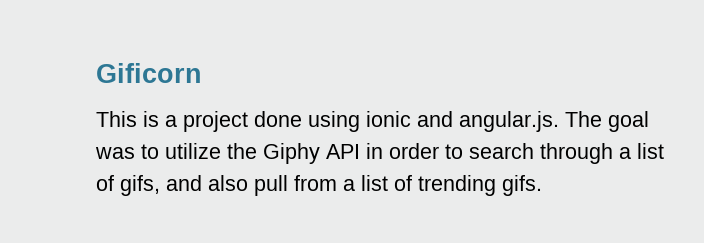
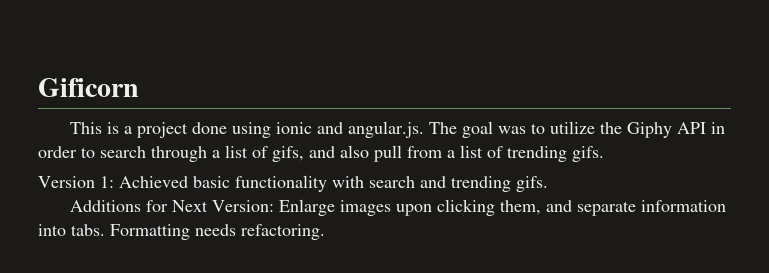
+ Version 1: Achieved basic functionality with search and trending gifs.
+ Additions for Next Version: Enlarge images upon clicking them, and separate information into tabs. Formatting needs refactoring.

